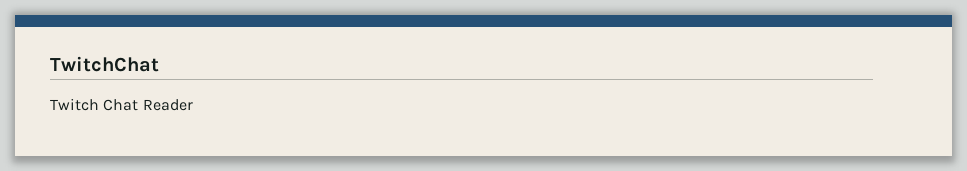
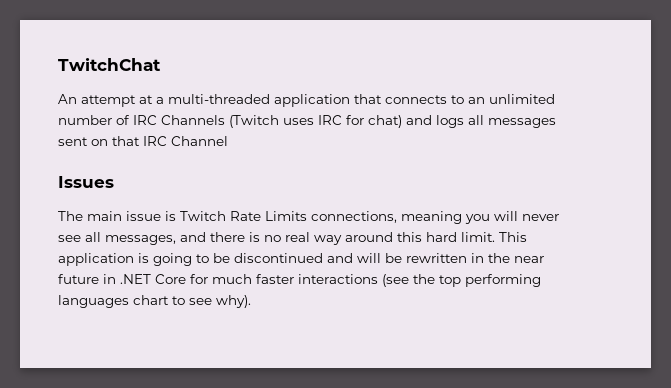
- Twitch Chat Reader
+ An attempt at a multi-threaded application that connects to an unlimited number of IRC Channels (Twitch uses IRC for chat) and logs all messages sent on that IRC Channel
+ Issues
+ The main issue is Twitch Rate Limits connections, meaning you will never see all messages, and there is no real way around this hard limit. This application is going to be discontinued and will be rewritten in the near future in .NET Core for much faster interactions (see the top performing languages chart to see why).

